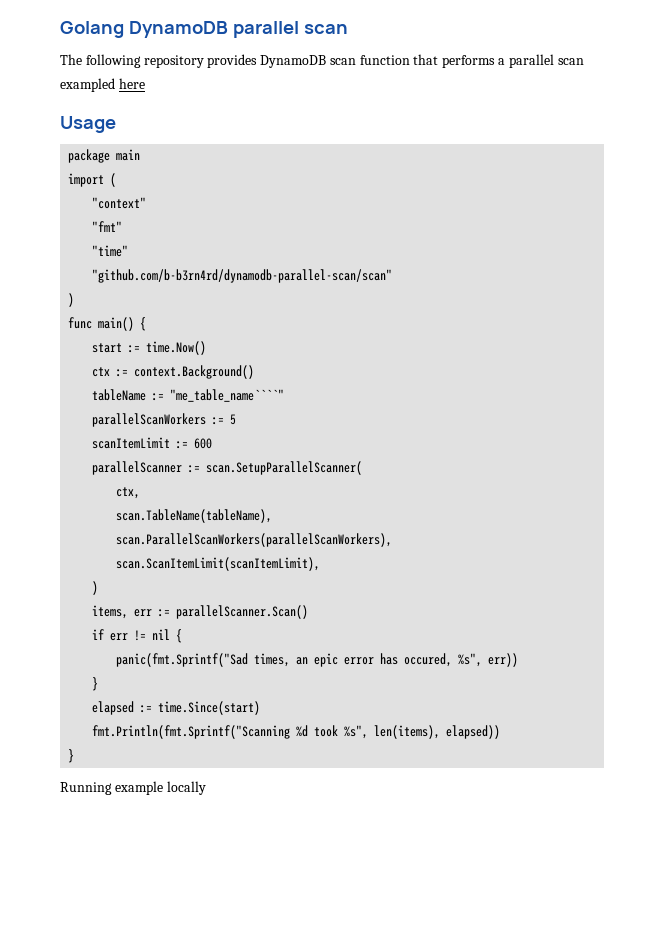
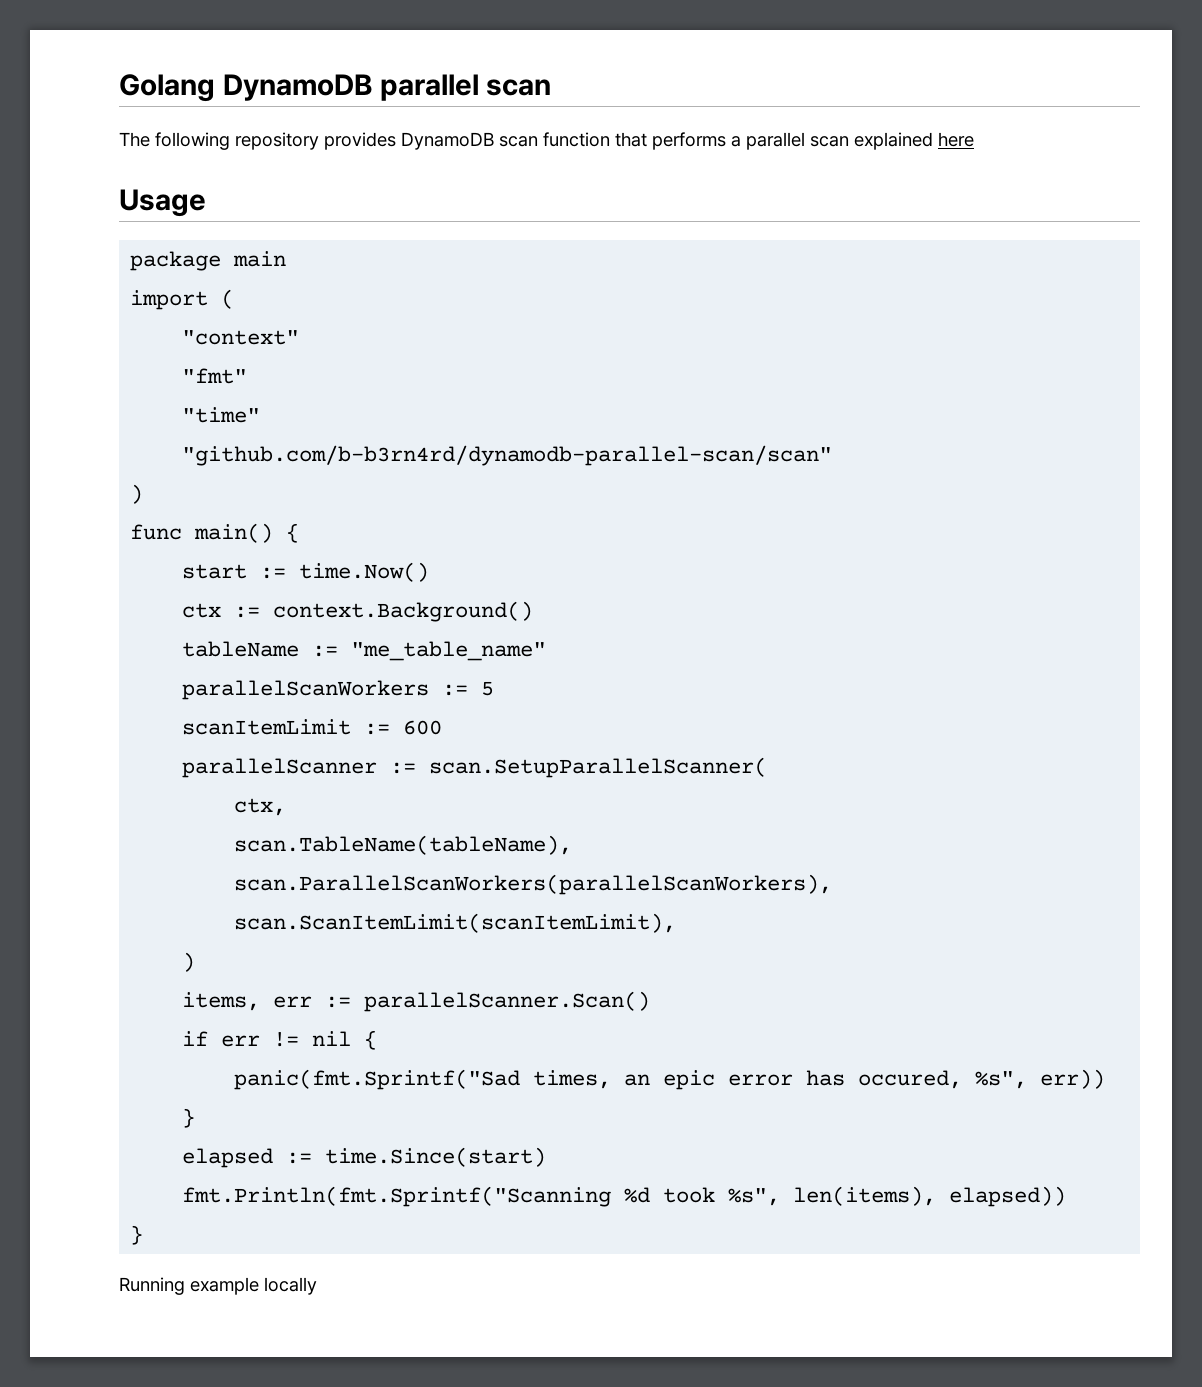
- The following repository provides DynamoDB scan function that performs a parallel scan exampled here
+ The following repository provides DynamoDB scan function that performs a parallel scan explained here
- tableName := "me_table_name````"
+ tableName := "me_table_name"

